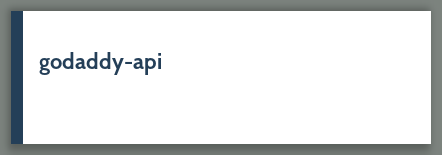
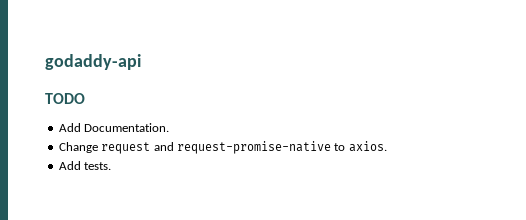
+ TODO
+ Add Documentation.
+ Change request and request-promise-native to axios.
+ Add tests.

